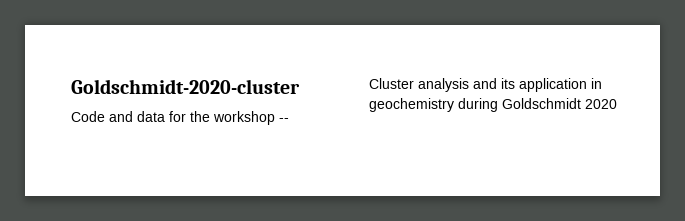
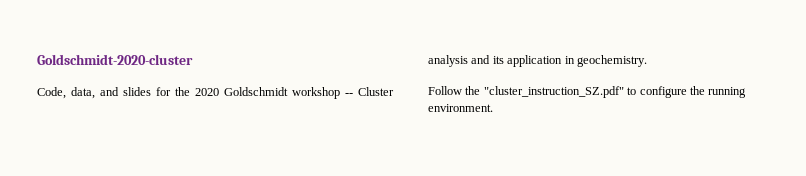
- Code and data for the workshop -- Cluster analysis and its application in geochemistry during Goldschmidt 2020
+ Code, data, and slides for the 2020 Goldschmidt workshop -- Cluster analysis and its application in geochemistry.
+ Follow the "cluster_instruction_SZ.pdf" to configure the running environment.

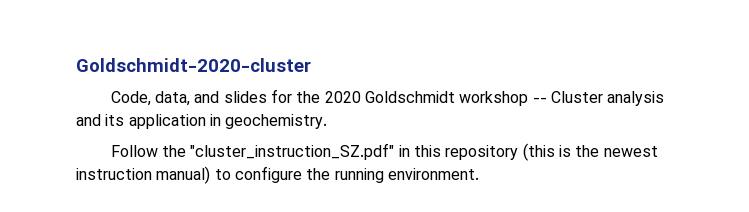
- Follow the "cluster_instruction_SZ.pdf" to configure the running environment.
+ Follow the "cluster_instruction_SZ.pdf" in this repository (this is the newest instruction manual) to configure the running environment.

